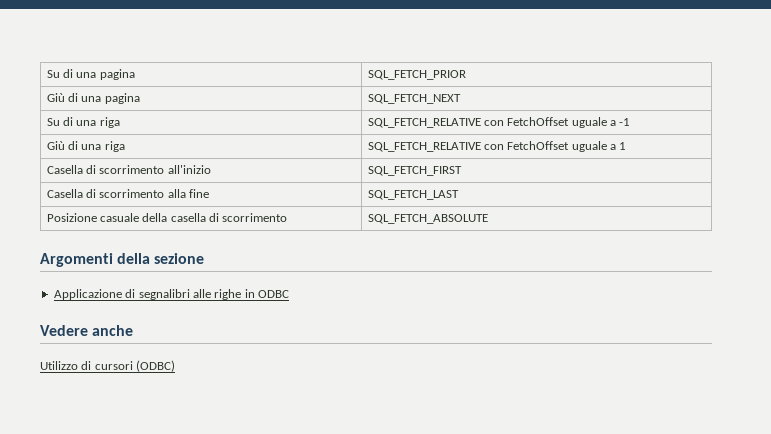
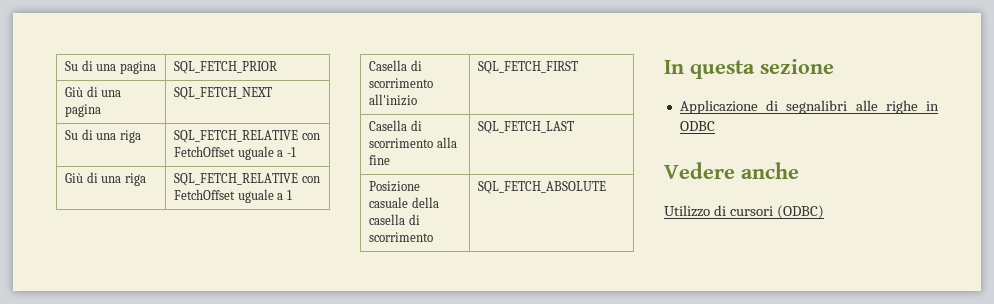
- Argomenti della sezione
+ In questa sezione

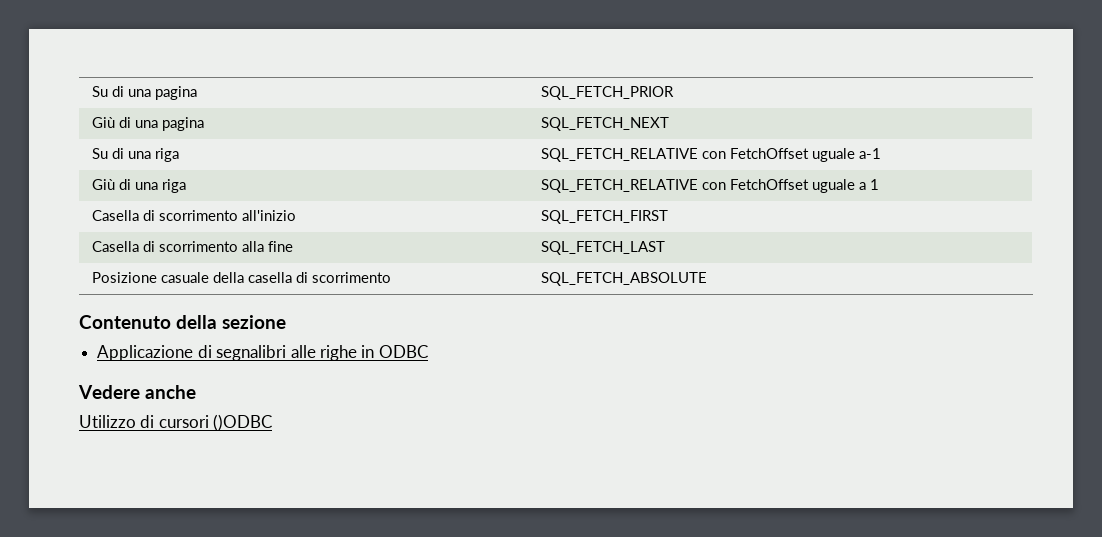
- Su di una riga | SQL_FETCH_RELATIVE con FetchOffset uguale a -1
+ Su di una riga | SQL_FETCH_RELATIVE con FetchOffset uguale a-1
- In questa sezione
+ Contenuto della sezione
- Utilizzo di cursori (ODBC)
+ Utilizzo di cursori ()ODBC

